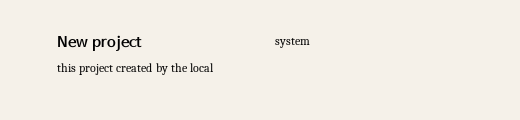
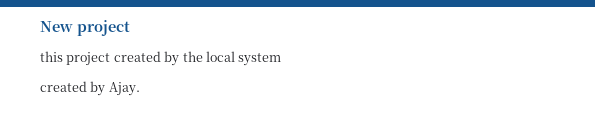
+ created by Ajay.

